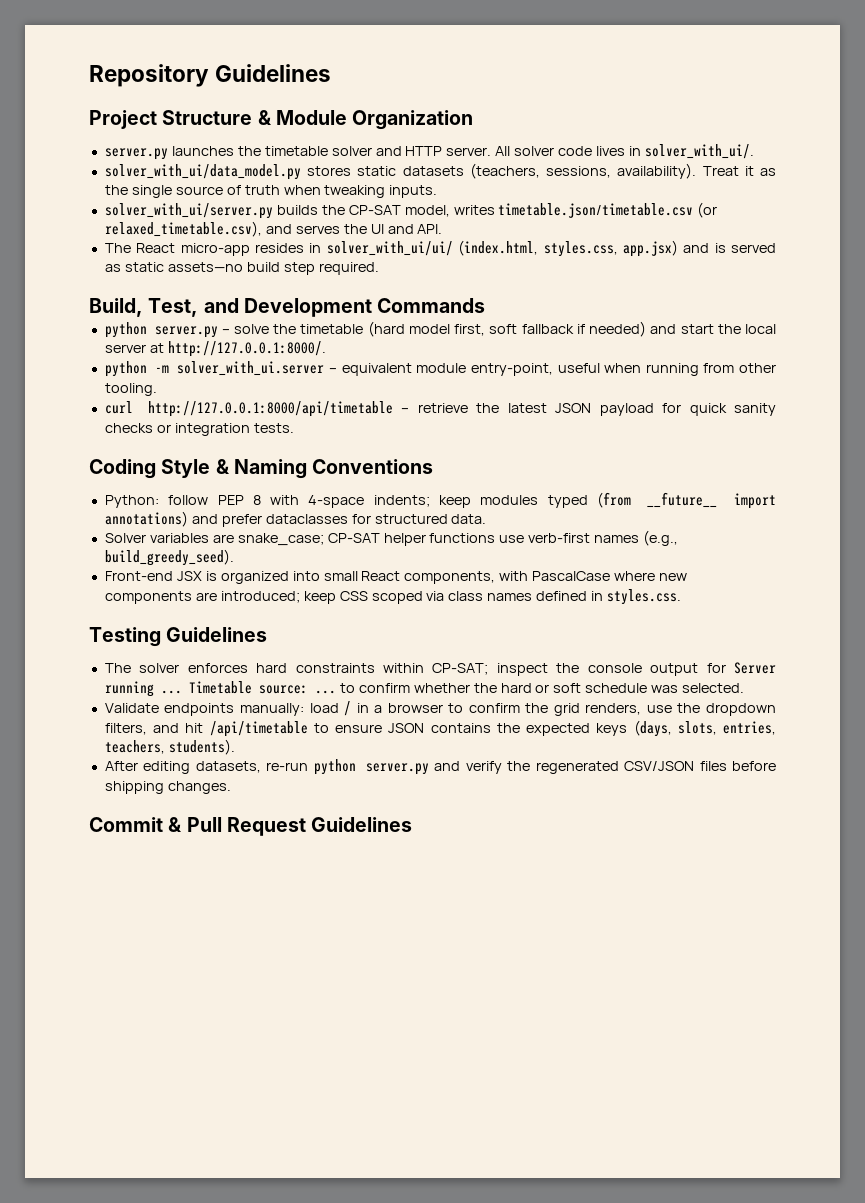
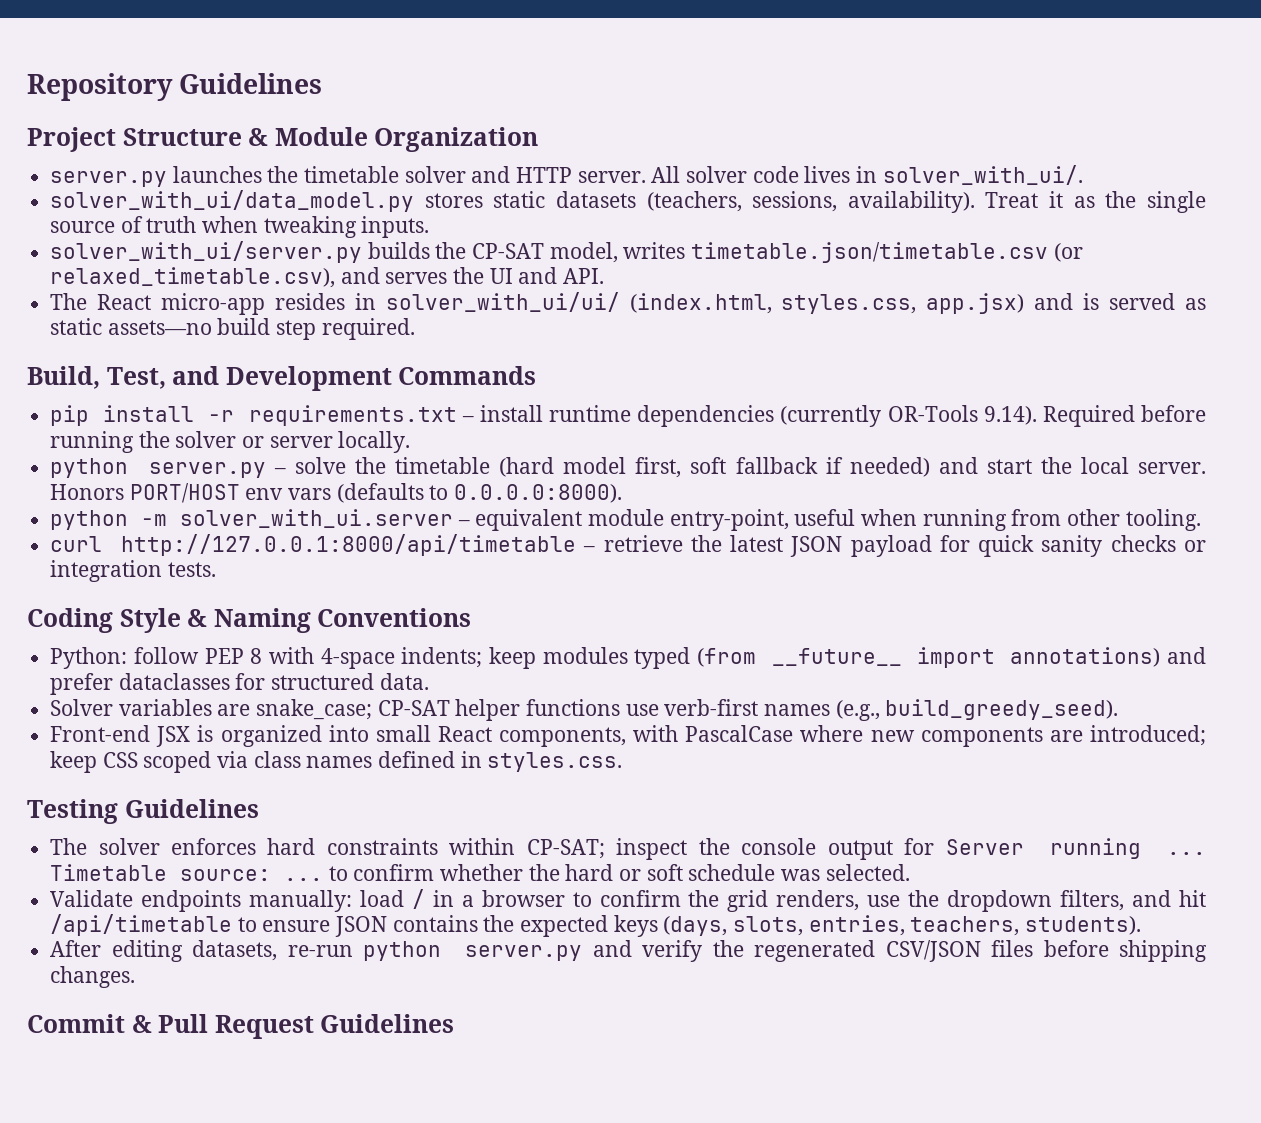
+ pip install -r requirements.txt – install runtime dependencies (currently OR-Tools 9.14). Required before running the solver or server locally.
- python server.py – solve the timetable (hard model first, soft fallback if needed) and start the local server at http://127.0.0.1:8000/.
+ python server.py – solve the timetable (hard model first, soft fallback if needed) and start the local server. Honors PORT/HOST env vars (defaults to 0.0.0.0:8000).

